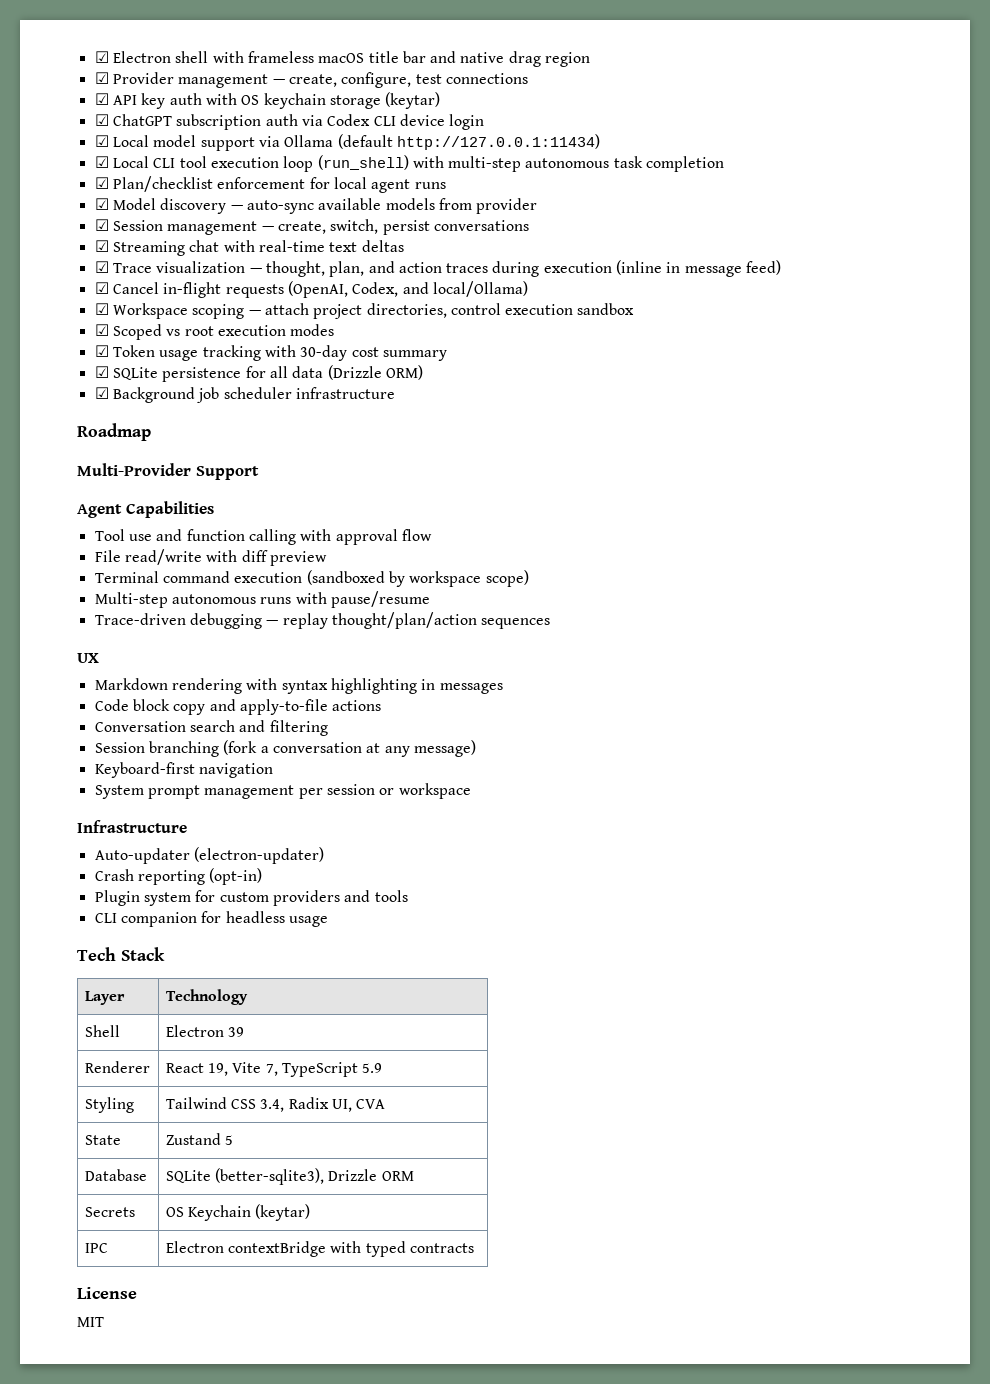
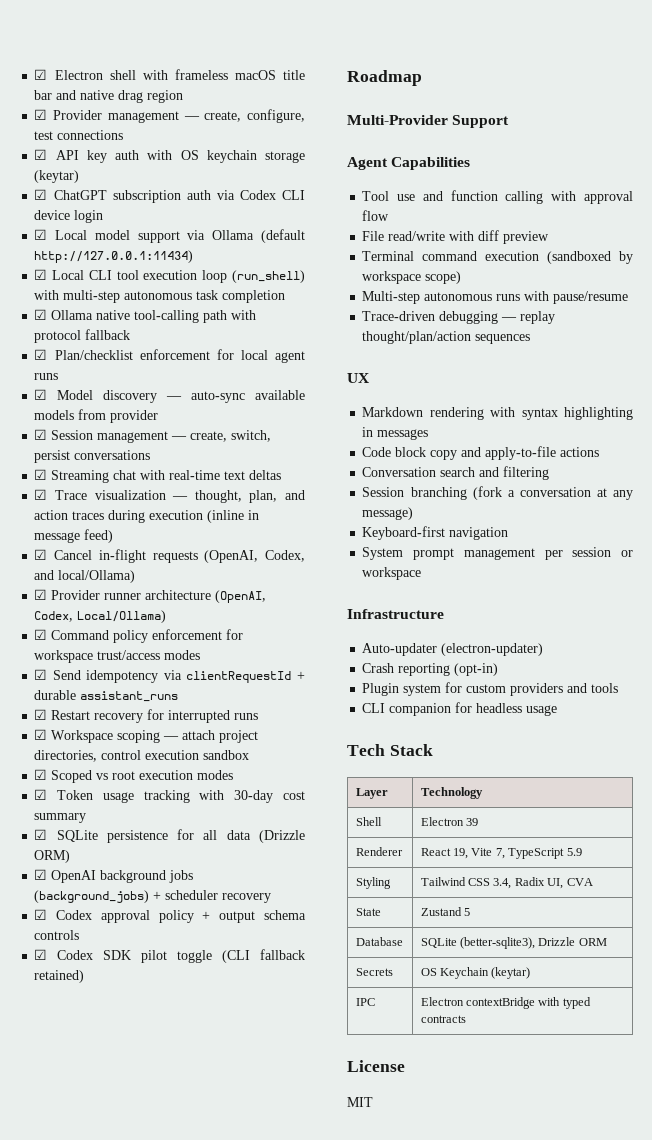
+ ☑ Ollama native tool-calling path with protocol fallback
+ ☑ Provider runner architecture (OpenAI, Codex, Local/Ollama)
+ ☑ Command policy enforcement for workspace trust/access modes
+ ☑ Send idempotency via clientRequestId + durable assistant_runs
+ ☑ Restart recovery for interrupted runs
- ☑ Background job scheduler infrastructure
+ ☑ OpenAI background jobs (background_jobs) + scheduler recovery
+ ☑ Codex approval policy + output schema controls
+ ☑ Codex SDK pilot toggle (CLI fallback retained)

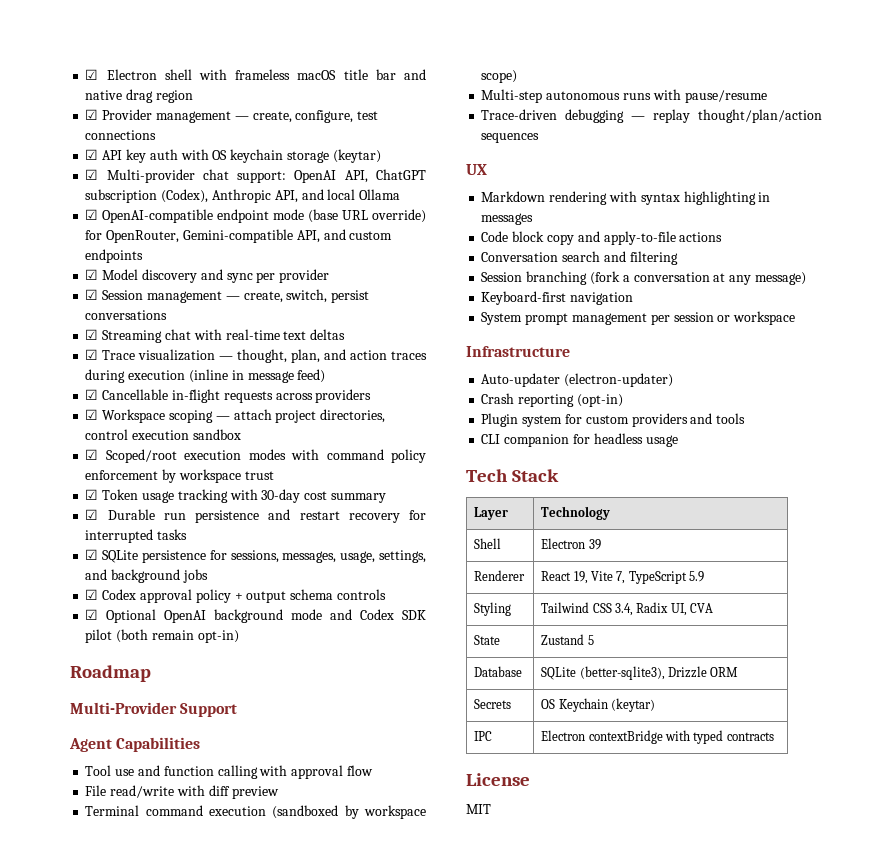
- ☑ ChatGPT subscription auth via Codex CLI device login
- ☑ Local model support via Ollama (default http://127.0.0.1:11434)
- ☑ Local CLI tool execution loop (run_shell) with multi-step autonomous task completion
- ☑ Ollama native tool-calling path with protocol fallback
- ☑ Plan/checklist enforcement for local agent runs
- ☑ Model discovery — auto-sync available models from provider
+ ☑ Multi-provider chat support: OpenAI API, ChatGPT subscription (Codex), Anthropic API, and local Ollama
+ ☑ OpenAI-compatible endpoint mode (base URL override) for OpenRouter, Gemini-compatible API, and custom endpoints
+ ☑ Model discovery and sync per provider
- ☑ Cancel in-flight requests (OpenAI, Codex, and local/Ollama)
- ☑ Provider runner architecture (OpenAI, Codex, Local/Ollama)
- ☑ Command policy enforcement for workspace trust/access modes
- ☑ Send idempotency via clientRequestId + durable assistant_runs
- ☑ Restart recovery for interrupted runs
+ ☑ Cancellable in-flight requests across providers
- ☑ Scoped vs root execution modes
+ ☑ Scoped/root execution modes with command policy enforcement by workspace trust
- ☑ SQLite persistence for all data (Drizzle ORM)
- ☑ OpenAI background jobs (background_jobs) + scheduler recovery
+ ☑ Durable run persistence and restart recovery for interrupted tasks
+ ☑ SQLite persistence for sessions, messages, usage, settings, and background jobs
- ☑ Codex SDK pilot toggle (CLI fallback retained)
+ ☑ Optional OpenAI background mode and Codex SDK pilot (both remain opt-in)

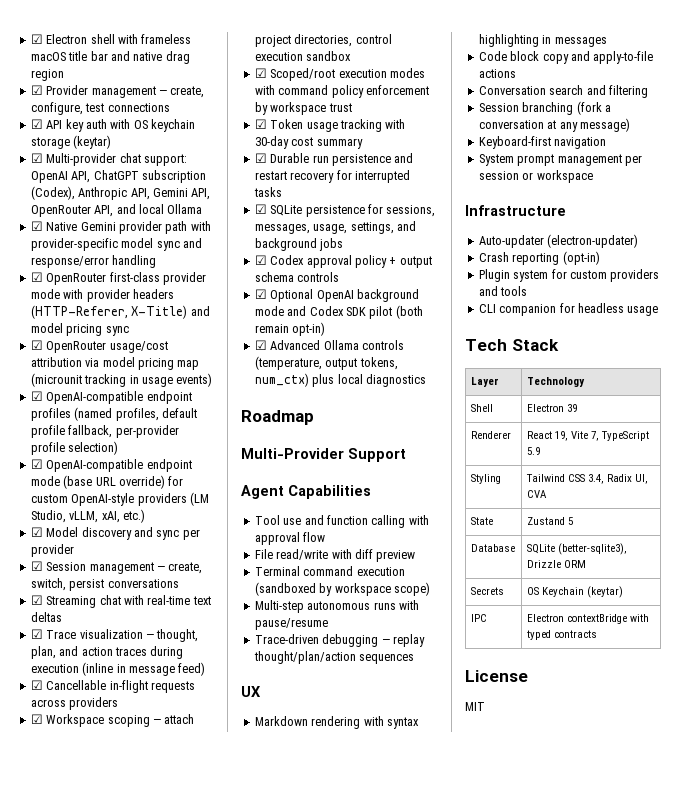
- ☑ Multi-provider chat support: OpenAI API, ChatGPT subscription (Codex), Anthropic API, and local Ollama
+ ☑ Multi-provider chat support: OpenAI API, ChatGPT subscription (Codex), Anthropic API, Gemini API, OpenRouter API, and local Ollama
+ ☑ Native Gemini provider path with provider-specific model sync and response/error handling
+ ☑ OpenRouter first-class provider mode with provider headers (HTTP-Referer, X-Title) and model pricing sync
+ ☑ OpenRouter usage/cost attribution via model pricing map (microunit tracking in usage events)
+ ☑ OpenAI-compatible endpoint profiles (named profiles, default profile fallback, per-provider profile selection)
- ☑ OpenAI-compatible endpoint mode (base URL override) for OpenRouter, Gemini-compatible API, and custom endpoints
+ ☑ OpenAI-compatible endpoint mode (base URL override) for custom OpenAI-style providers (LM Studio, vLLM, xAI, etc.)
+ ☑ Advanced Ollama controls (temperature, output tokens, num_ctx) plus local diagnostics

